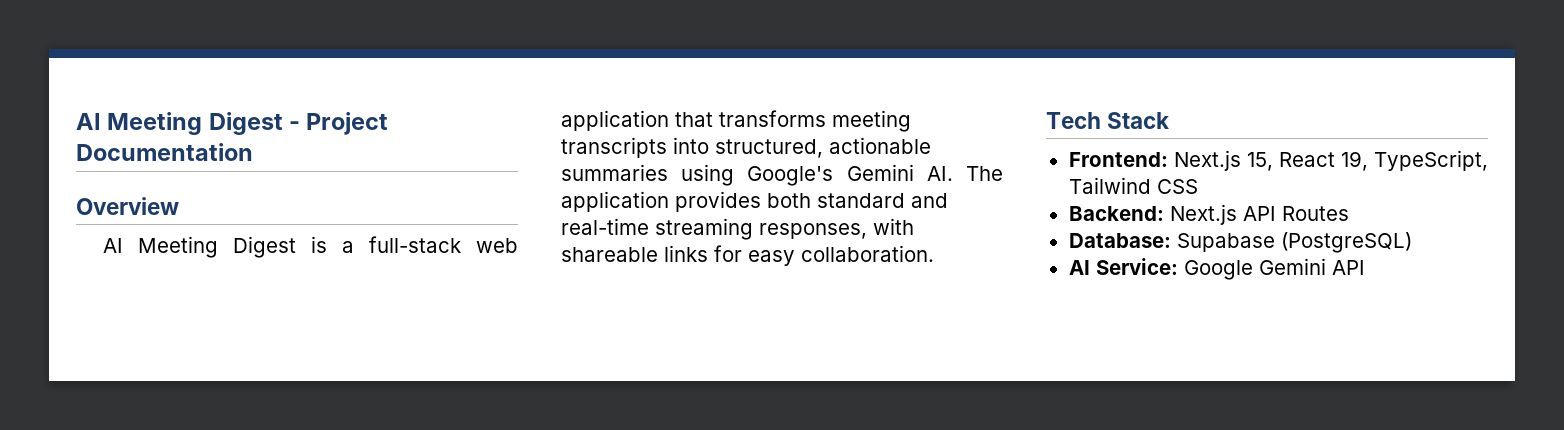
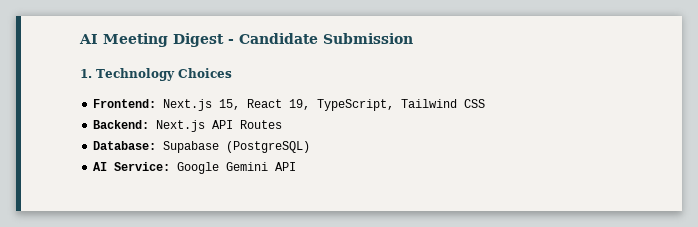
- AI Meeting Digest - Project Documentation
- Overview
- AI Meeting Digest is a full-stack web application that transforms meeting transcripts into structured, actionable summaries using Google's Gemini AI. The application provides both standard and real-time streaming responses, with shareable links for easy collaboration.
- Tech Stack
+ AI Meeting Digest - Candidate Submission
+ 1. Technology Choices

